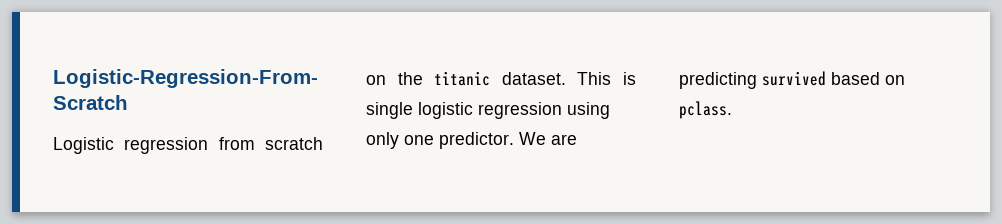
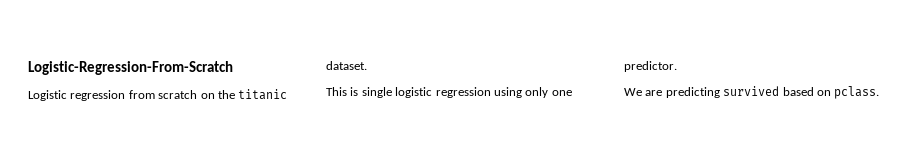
- Logistic regression from scratch on the titanic dataset. This is single logistic regression using only one predictor. We are predicting survived based on pclass.
+ Logistic regression from scratch on the titanic dataset.
+ This is single logistic regression using only one predictor.
+ We are predicting survived based on pclass.

